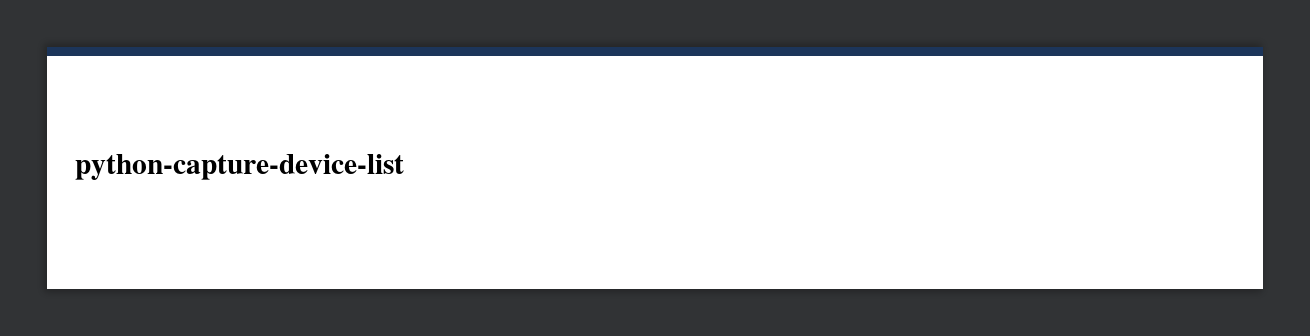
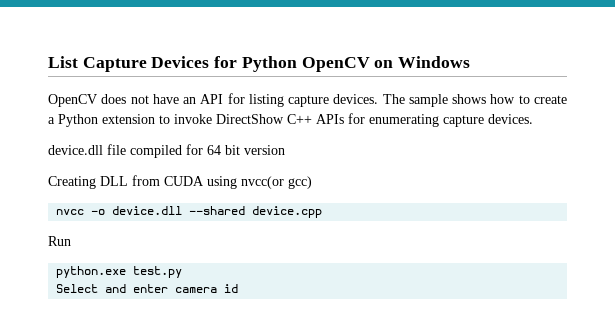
- python-capture-device-list
+ List Capture Devices for Python OpenCV on Windows
+ OpenCV does not have an API for listing capture devices. The sample shows how to create a Python extension to invoke DirectShow C++ APIs for enumerating capture devices.
+ device.dll file compiled for 64 bit version
+ Creating DLL from CUDA using nvcc(or gcc)
+ nvcc -o device.dll --shared device.cpp
+ Run
+ python.exe test.py
+ Select and enter camera id

